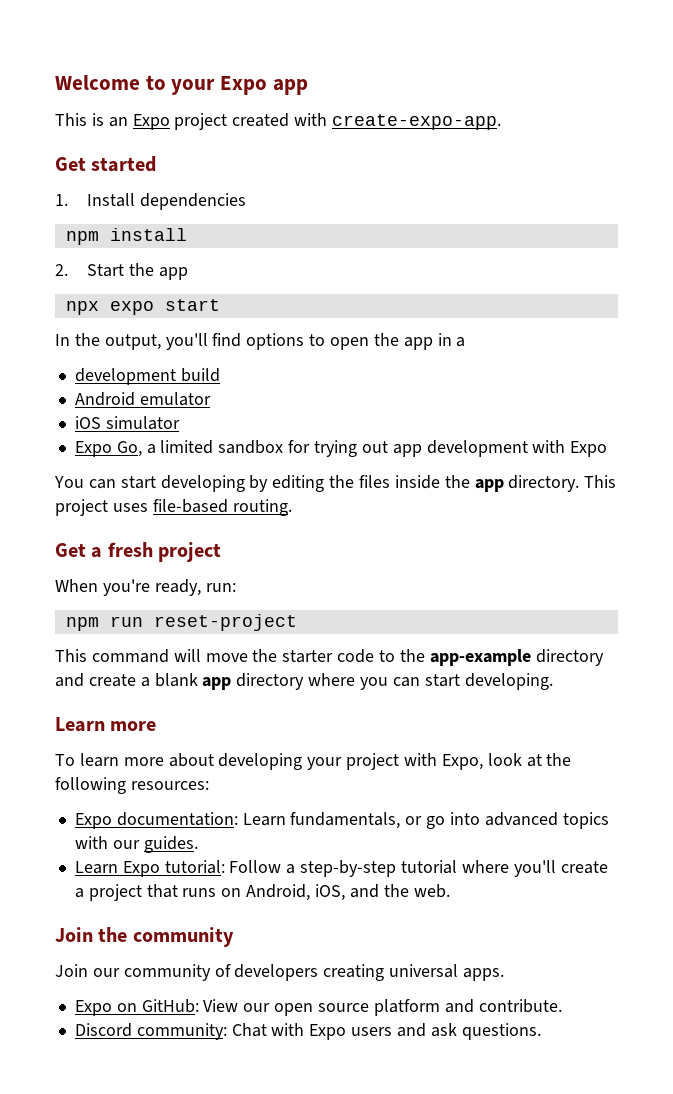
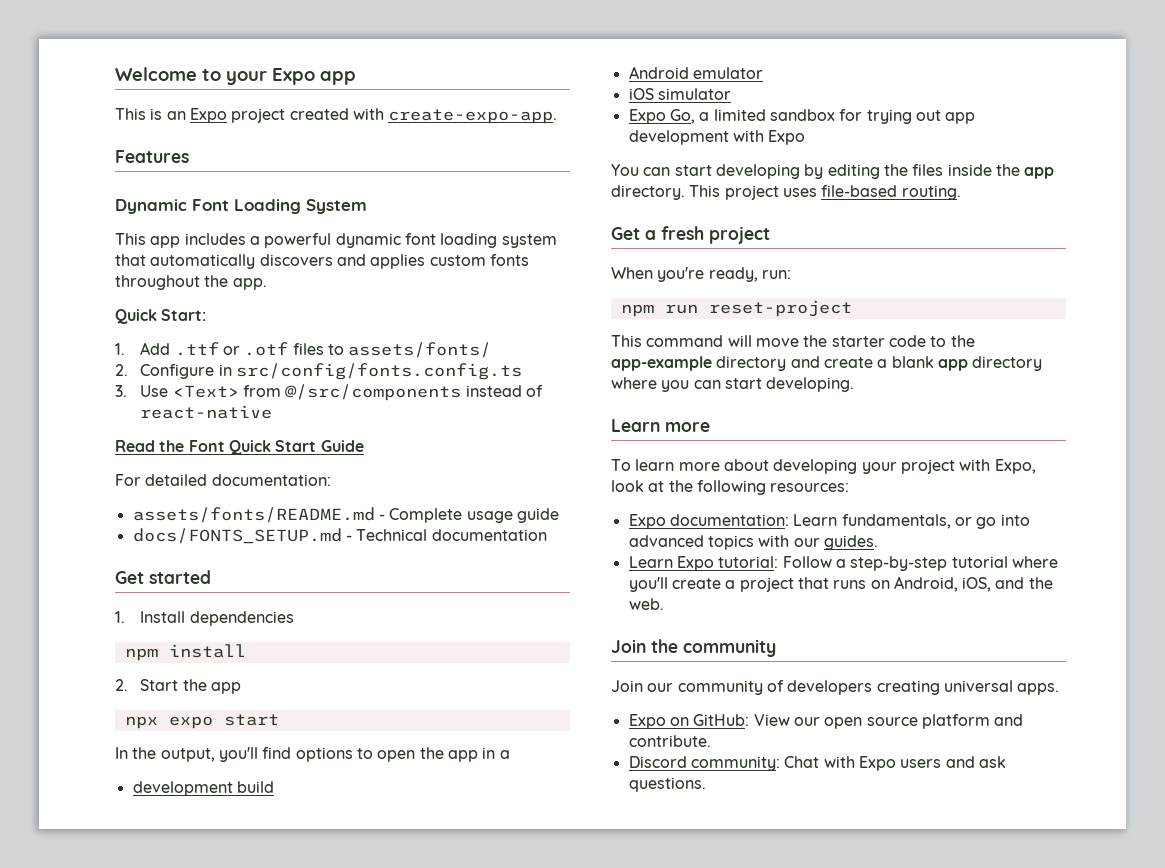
+ Features
+ Dynamic Font Loading System
+ This app includes a powerful dynamic font loading system that automatically discovers and applies custom fonts throughout the app.
+ Quick Start:
+ 1. Add .ttf or .otf files to assets/fonts/
+ 2. Configure in src/config/fonts.config.ts
+ 3. Use <Text> from @/src/components instead of react-native
+ Read the Font Quick Start Guide
+ For detailed documentation:
+ assets/fonts/README.md - Complete usage guide
+ docs/FONTS_SETUP.md - Technical documentation

